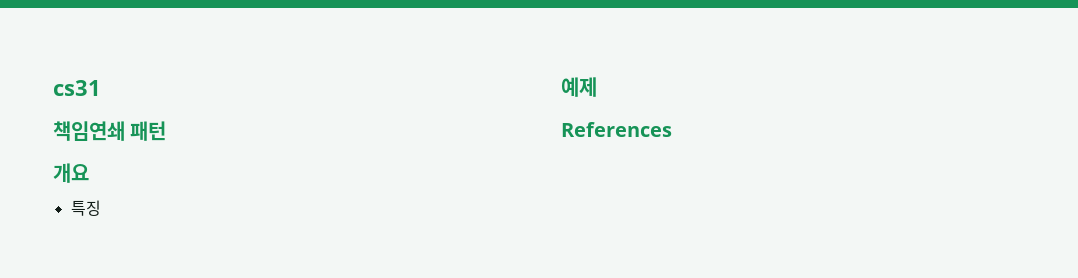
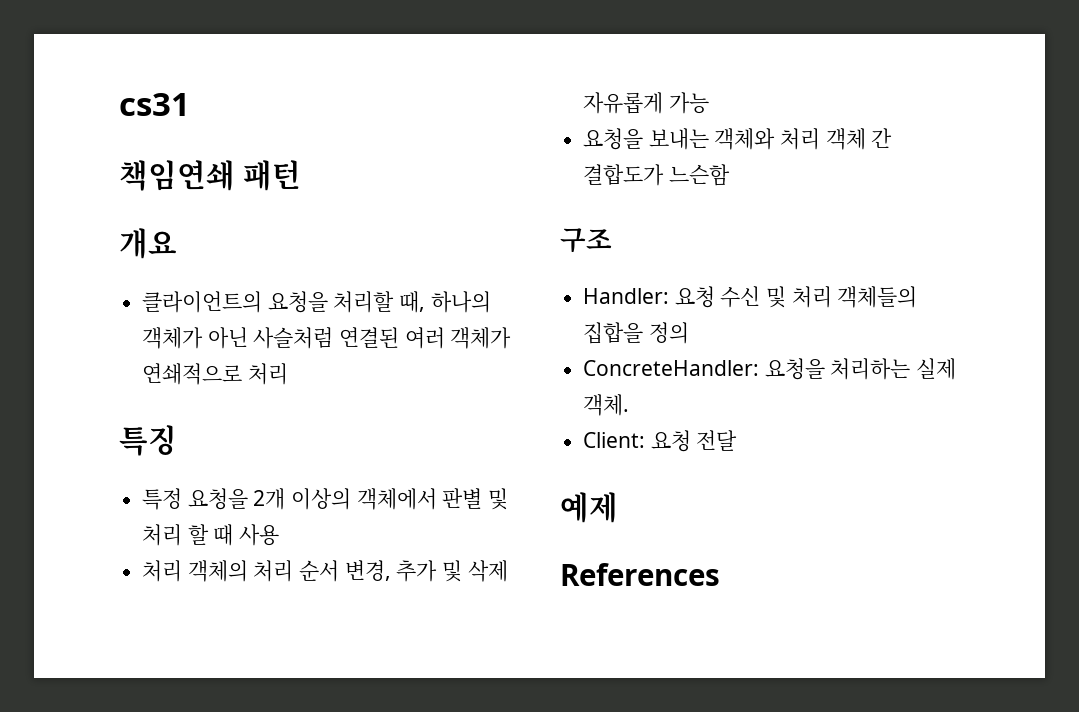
+ 클라이언트의 요청을 처리할 때, 하나의 객체가 아닌 사슬처럼 연결된 여러 객체가 연쇄적으로 처리
  특징
+ 특정 요청을 2개 이상의 객체에서 판별 및 처리 할 때 사용
+ 처리 객체의 처리 순서 변경, 추가 및 삭제 자유롭게 가능
+ 요청을 보내는 객체와 처리 객체 간 결합도가 느슨함
+ 구조
+ Handler: 요청 수신 및 처리 객체들의 집합을 정의
+ ConcreteHandler: 요청을 처리하는 실제 객체.
+ Client: 요청 전달

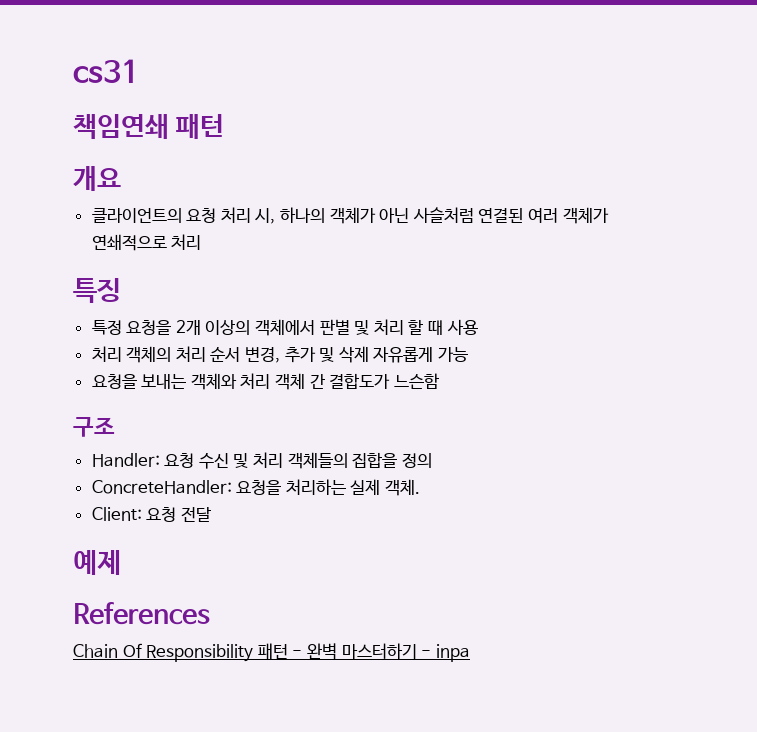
- 클라이언트의 요청을 처리할 때, 하나의 객체가 아닌 사슬처럼 연결된 여러 객체가 연쇄적으로 처리
+ 클라이언트의 요청 처리 시, 하나의 객체가 아닌 사슬처럼 연결된 여러 객체가 연쇄적으로 처리
+ Chain Of Responsibility 패턴 - 완벽 마스터하기 - inpa

